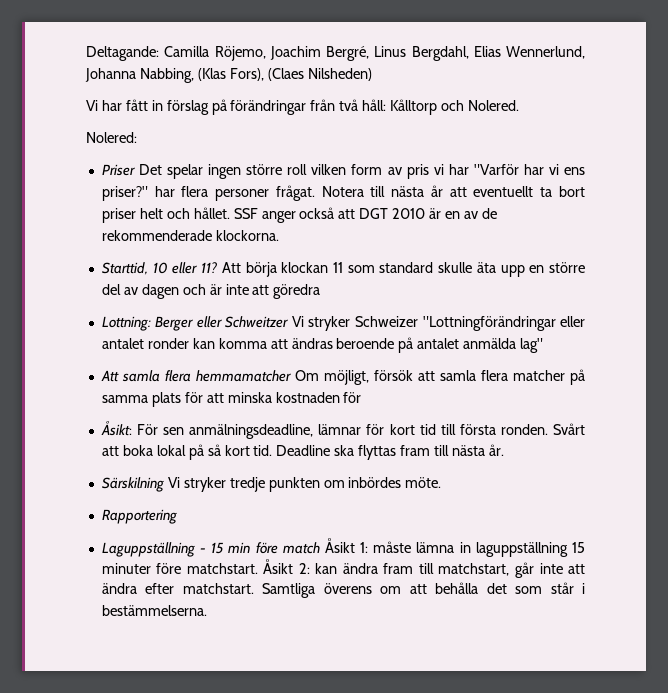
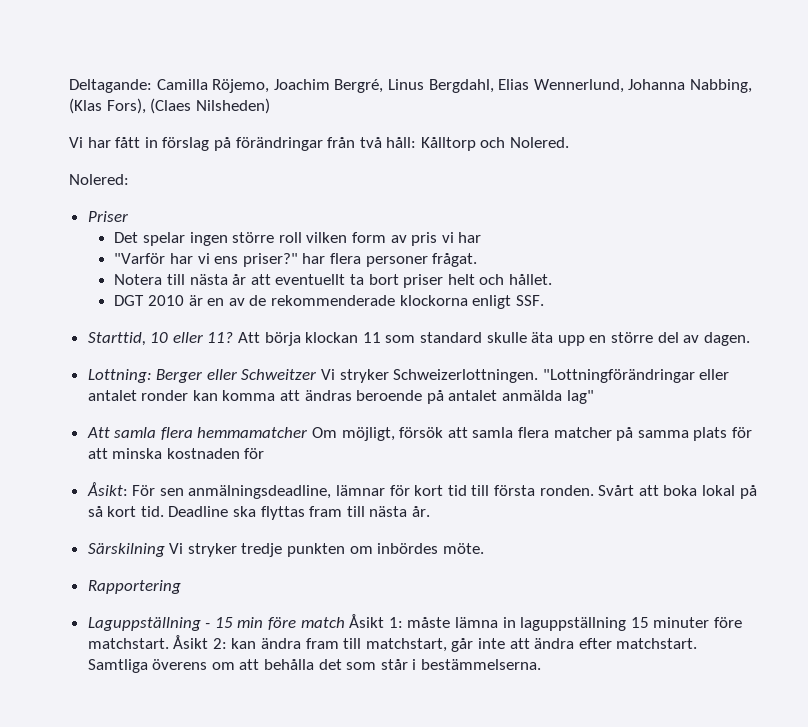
- Priser Det spelar ingen större roll vilken form av pris vi har "Varför har vi ens priser?" har flera personer frågat. Notera till nästa år att eventuellt ta bort priser helt och hållet. SSF anger också att DGT 2010 är en av de rekommenderade klockorna.
+ Priser
+ Det spelar ingen större roll vilken form av pris vi har
+ "Varför har vi ens priser?" har flera personer frågat.
+ Notera till nästa år att eventuellt ta bort priser helt och hållet.
+ DGT 2010 är en av de rekommenderade klockorna enligt SSF.
- Att börja klockan 11 som standard skulle äta upp en större del av dagen och är inte att göredra
+ Att börja klockan 11 som standard skulle äta upp en större del av dagen.
- Lottning: Berger eller Schweitzer Vi stryker Schweizer "Lottningförändringar eller antalet ronder kan komma att ändras beroende på antalet anmälda lag"
+ Lottning: Berger eller Schweitzer Vi stryker Schweizerlottningen. "Lottningförändringar eller antalet ronder kan komma att ändras beroende på antalet anmälda lag"

